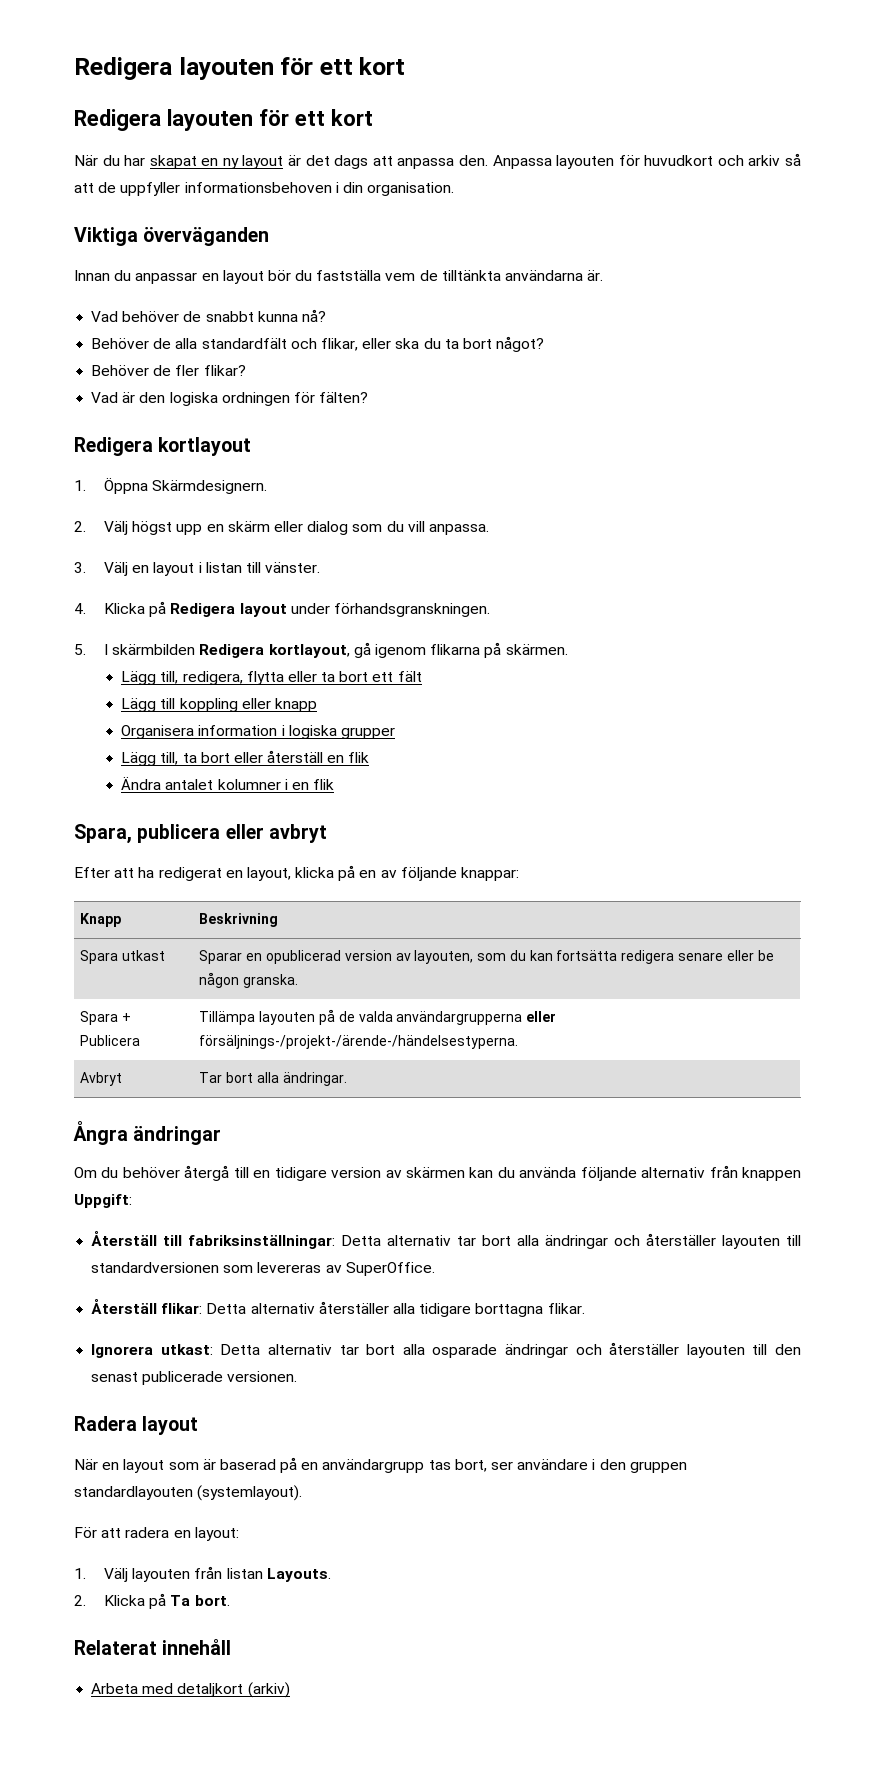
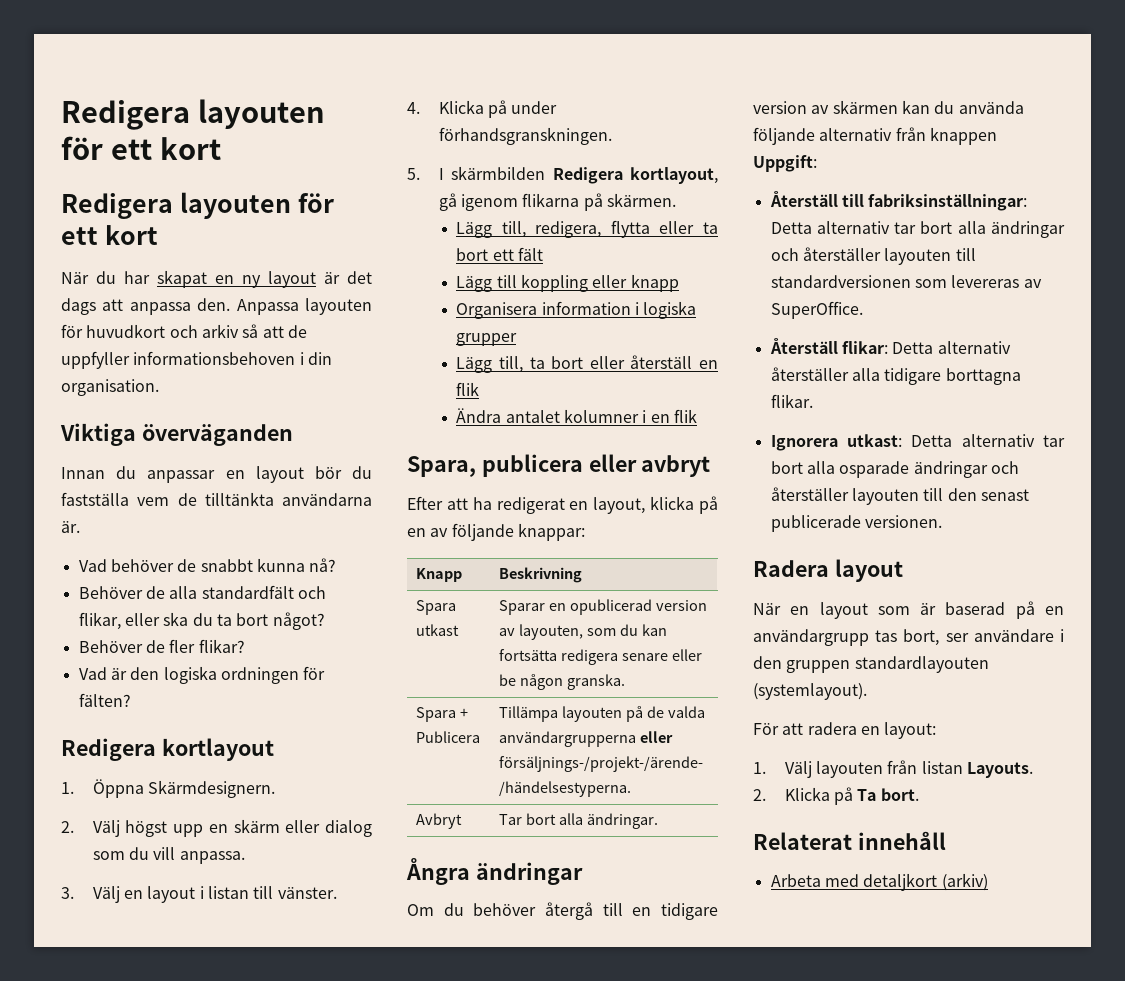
- 4. Klicka på Redigera layout under förhandsgranskningen.
+ 4. Klicka på under förhandsgranskningen.

